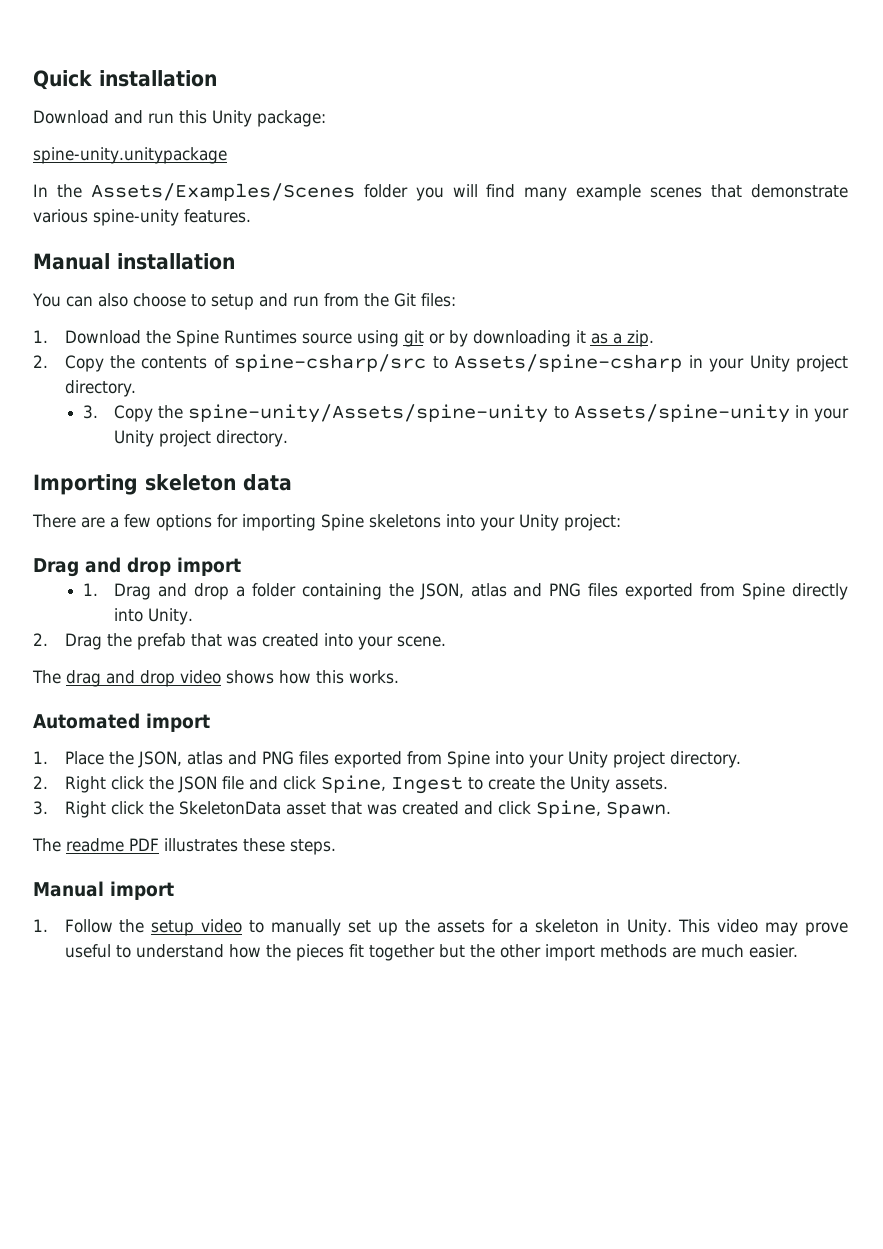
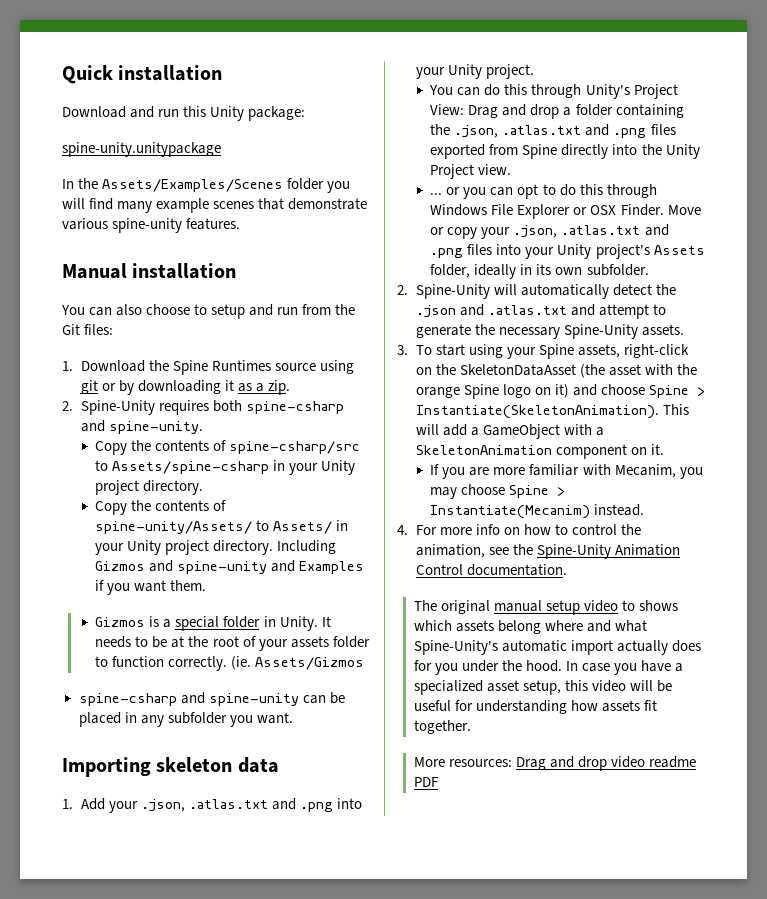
- 2. Copy the contents of spine-csharp/src to Assets/spine-csharp in your Unity project directory.
+ 2. Spine-Unity requires both spine-csharp and spine-unity.
+ Copy the contents of spine-csharp/src to Assets/spine-csharp in your Unity project directory.
- 3. Copy the spine-unity/Assets/spine-unity to Assets/spine-unity in your Unity project directory.
+ Copy the contents of spine-unity/Assets/ to Assets/ in your Unity project directory. Including Gizmos and spine-unity and Examples if you want them.
+ Gizmos is a special folder in Unity. It needs to be at the root of your assets folder to function correctly. (ie. Assets/Gizmos
+ spine-csharp and spine-unity can be placed in any subfolder you want.
  Importing skeleton data
- There are a few options for importing Spine skeletons into your Unity project:
- Drag and drop import
- 1. Drag and drop a folder containing the JSON, atlas and PNG files exported from Spine directly into Unity.
- 2. Drag the prefab that was created into your scene.
- The drag and drop video shows how this works.
- Automated import
- 1. Place the JSON, atlas and PNG files exported from Spine into your Unity project directory.
- 2. Right click the JSON file and click Spine, Ingest to create the Unity assets.
- 3. Right click the SkeletonData asset that was created and click Spine, Spawn.
- The readme PDF illustrates these steps.
- Manual import
- 1. Follow the setup video to manually set up the assets for a skeleton in Unity. This video may prove useful to understand how the pieces fit together but the other import methods are much easier.
+ 1. Add your .json, .atlas.txt and .png into your Unity project.
+ You can do this through Unity's Project View: Drag and drop a folder containing the .json, .atlas.txt and .png files exported from Spine directly into the Unity Project view.
+ ... or you can opt to do this through Windows File Explorer or OSX Finder. Move or copy your .json, .atlas.txt and .png files into your Unity project's Assets folder, ideally in its own subfolder.
+ 2. Spine-Unity will automatically detect the .json and .atlas.txt and attempt to generate the necessary Spine-Unity assets.
+ 3. To start using your Spine assets, right-click on the SkeletonDataAsset (the asset with the orange Spine logo on it) and choose Spine > Instantiate(SkeletonAnimation). This will add a GameObject with a SkeletonAnimation component on it.
+ If you are more familiar with Mecanim, you may choose Spine > Instantiate(Mecanim) instead.
+ 4. For more info on how to control the animation, see the Spine-Unity Animation Control documentation.
+ The original manual setup video to shows which assets belong where and what Spine-Unity's automatic import actually does for you under the hood. In case you have a specialized asset setup, this video will be useful for understanding how assets fit together.
+ More resources: Drag and drop video readme PDF

